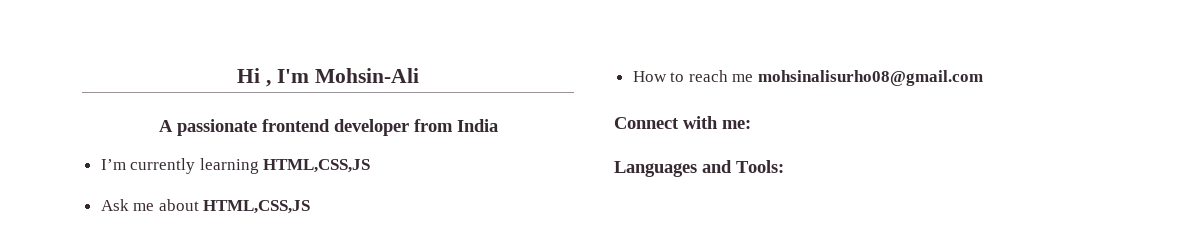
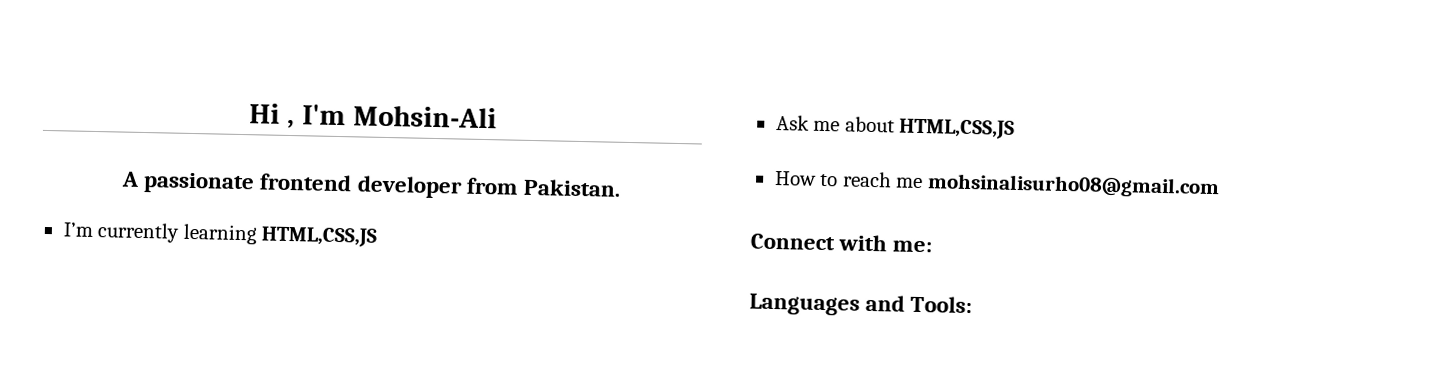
- A passionate frontend developer from India
+ A passionate frontend developer from Pakistan.

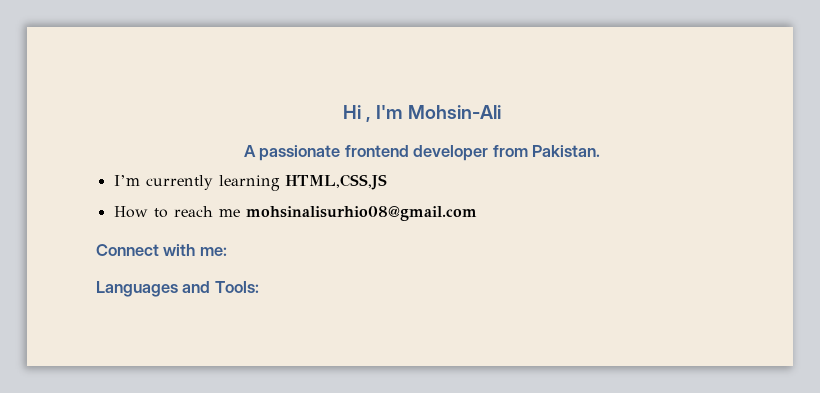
- Ask me about HTML,CSS,JS
- How to reach me mohsinalisurho08@gmail.com
+ How to reach me mohsinalisurhio08@gmail.com

